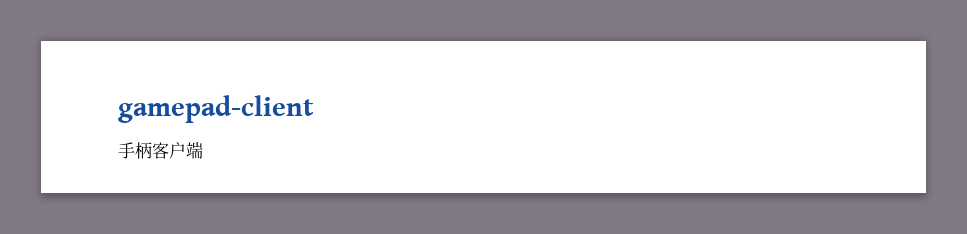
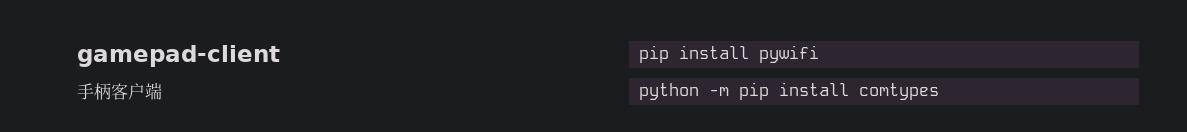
+ pip install pywifi
+ python -m pip install comtypes

